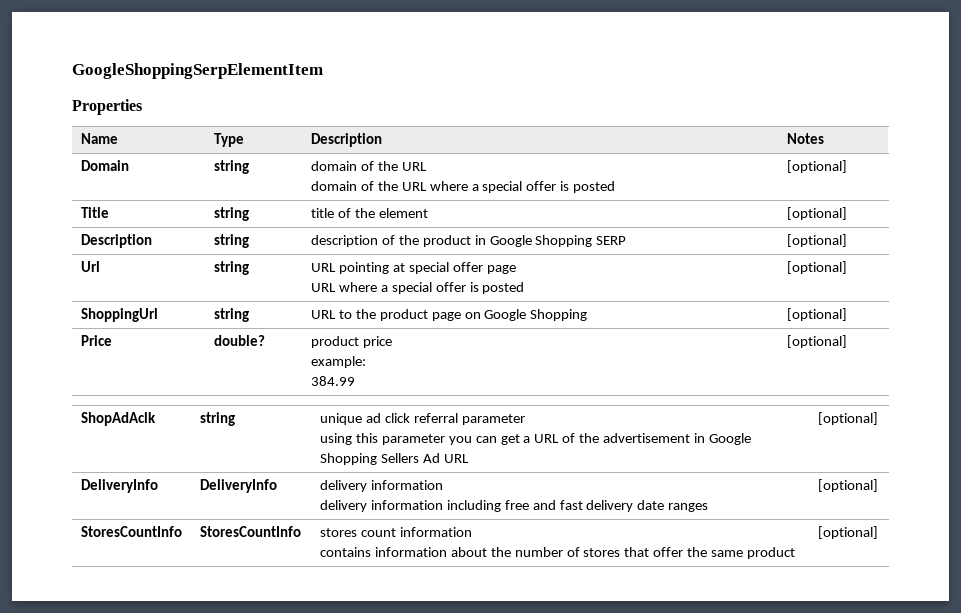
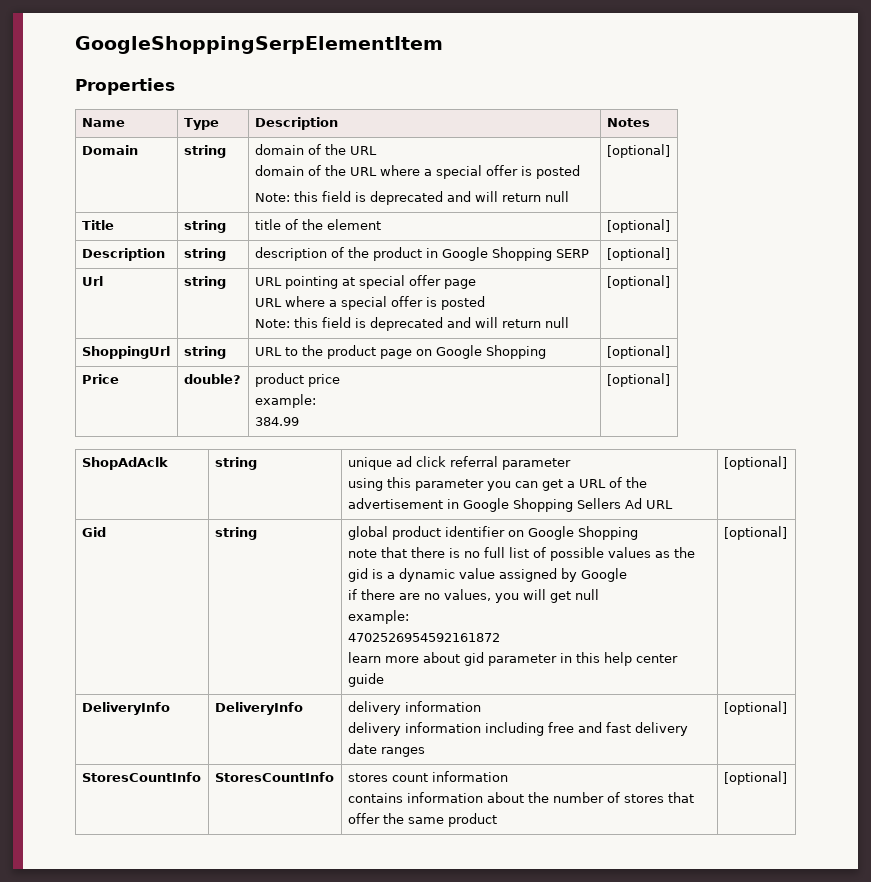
  Domain | string | domain of the URL
- domain of the URL where a special offer is posted | [optional]
+ domain of the URL where a special offer is posted
+ Note: this field is deprecated and will return null | [optional]
  Url | string | URL pointing at special offer page
- URL where a special offer is posted | [optional]
+ URL where a special offer is posted
+ Note: this field is deprecated and will return null | [optional]
+ Gid | string | global product identifier on Google Shopping
+ note that there is no full list of possible values as the gid is a dynamic value assigned by Google
+ if there are no values, you will get null
+ example:
+ 4702526954592161872
+ learn more about gid parameter in this help center guide | [optional]

